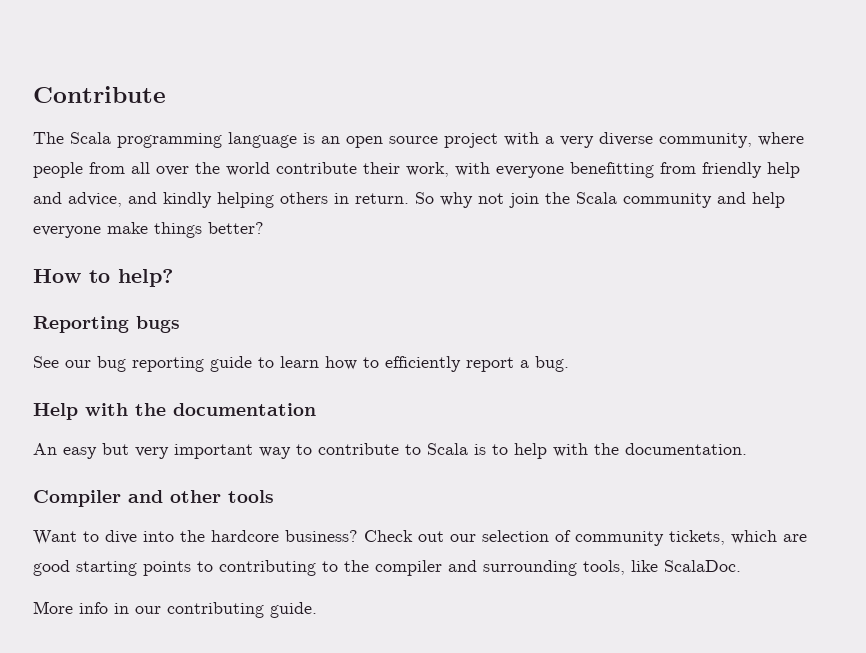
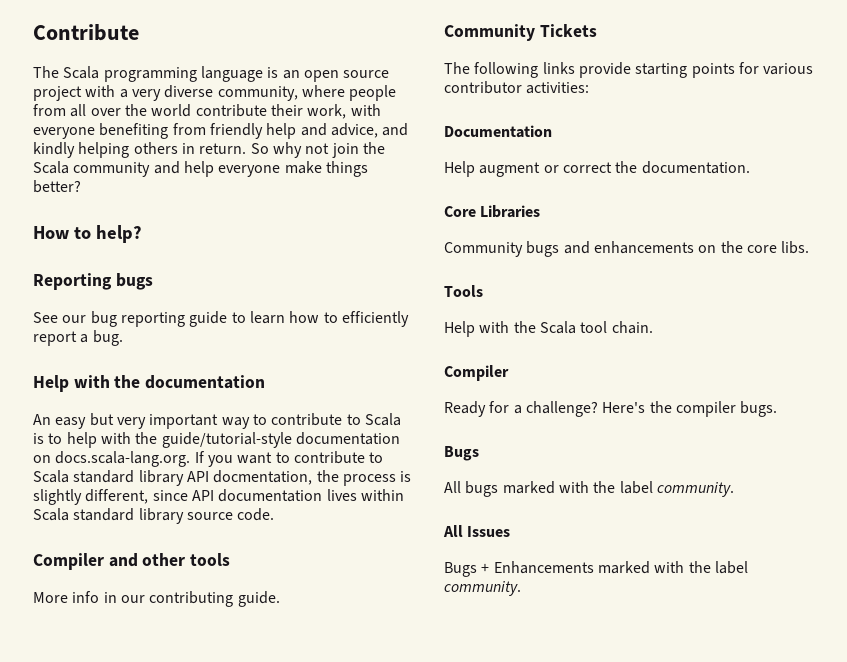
- The Scala programming language is an open source project with a very diverse community, where people from all over the world contribute their work, with everyone benefitting from friendly help and advice, and kindly helping others in return.
+ The Scala programming language is an open source project with a very diverse community, where people from all over the world contribute their work, with everyone benefiting from friendly help and advice, and kindly helping others in return.
- An easy but very important way to contribute to Scala is to help with the documentation.
+ An easy but very important way to contribute to Scala is to help with the guide/tutorial-style documentation on docs.scala-lang.org. If you want to contribute to Scala standard library API docmentation, the process is slightly different, since API documentation lives within Scala standard library source code.
  Compiler and other tools
- Want to dive into the hardcore business? Check out our selection of community tickets, which are good starting points to contributing to the compiler and surrounding tools, like ScalaDoc.
+ Community Tickets
+ The following links provide starting points for various contributor activities:
+ Documentation
+ Help augment or correct the documentation.
+ Core Libraries
+ Community bugs and enhancements on the core libs.
+ Tools
+ Help with the Scala tool chain.
+ Compiler
+ Ready for a challenge? Here's the compiler bugs.
+ Bugs
+ All bugs marked with the label community.
+ All Issues
+ Bugs + Enhancements marked with the label community.

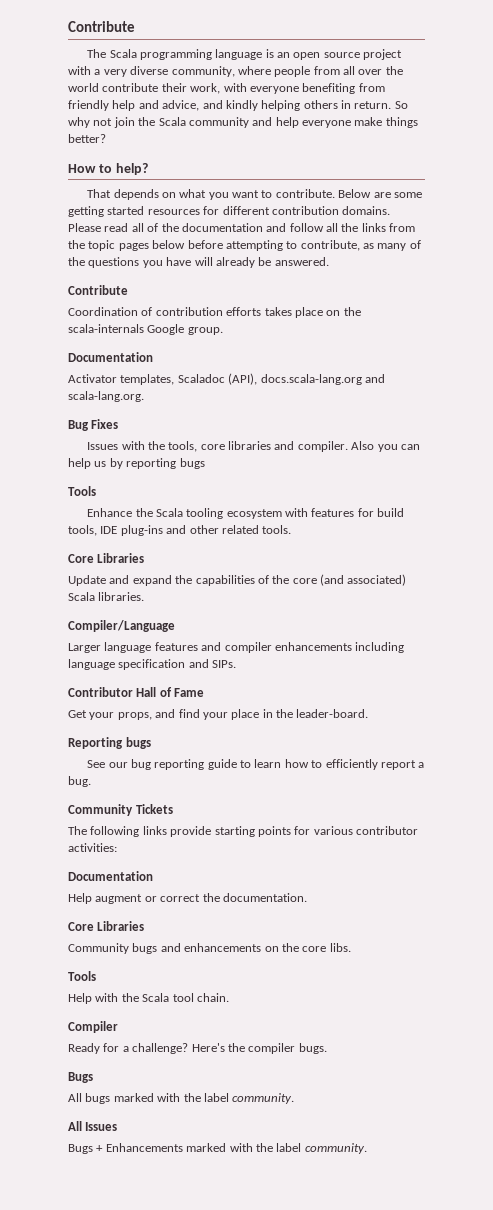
+ That depends on what you want to contribute. Below are some getting started resources for different contribution domains. Please read all of the documentation and follow all the links from the topic pages below before attempting to contribute, as many of the questions you have will already be answered.
+ Contribute
+ Coordination of contribution efforts takes place on the scala-internals Google group.
+ Documentation
+ Activator templates, Scaladoc (API), docs.scala-lang.org and scala-lang.org.
+ Bug Fixes
+ Issues with the tools, core libraries and compiler. Also you can help us by reporting bugs
+ Tools
+ Enhance the Scala tooling ecosystem with features for build tools, IDE plug-ins and other related tools.
+ Core Libraries
+ Update and expand the capabilities of the core (and associated) Scala libraries.
+ Compiler/Language
+ Larger language features and compiler enhancements including language specification and SIPs.
+ Contributor Hall of Fame
+ Get your props, and find your place in the leader-board.
- Help with the documentation
- An easy but very important way to contribute to Scala is to help with the guide/tutorial-style documentation on docs.scala-lang.org. If you want to contribute to Scala standard library API docmentation, the process is slightly different, since API documentation lives within Scala standard library source code.
- Compiler and other tools
- More info in our contributing guide.

